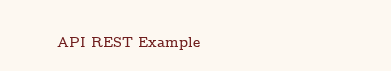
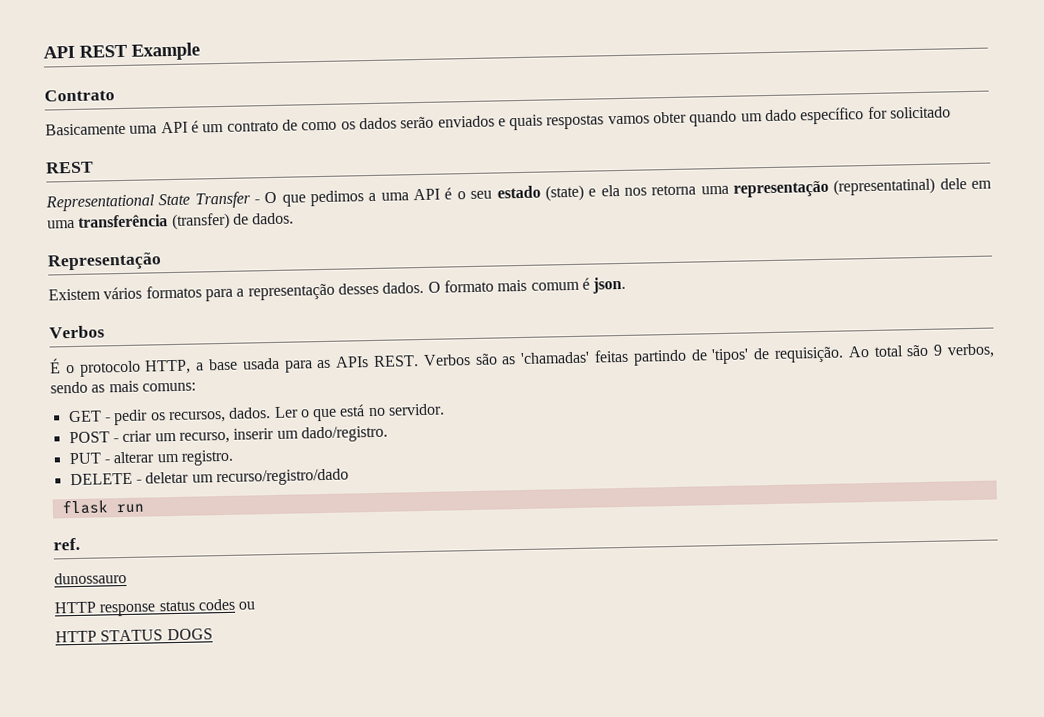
+ Contrato
+ Basicamente uma API é um contrato de como os dados serão enviados e quais respostas vamos obter quando um dado específico for solicitado
+ REST
+ Representational State Transfer - O que pedimos a uma API é o seu estado (state) e ela nos retorna uma representação (representatinal) dele em uma transferência (transfer) de dados.
+ Representação
+ Existem vários formatos para a representação desses dados. O formato mais comum é json.
+ Verbos
+ É o protocolo HTTP, a base usada para as APIs REST. Verbos são as 'chamadas' feitas partindo de 'tipos' de requisição. Ao total são 9 verbos, sendo as mais comuns:
+ GET - pedir os recursos, dados. Ler o que está no servidor.
+ POST - criar um recurso, inserir um dado/registro.
+ PUT - alterar um registro.
+ DELETE - deletar um recurso/registro/dado
+ flask run
+ ref.
+ dunossauro
+ HTTP response status codes ou
+ HTTP STATUS DOGS

